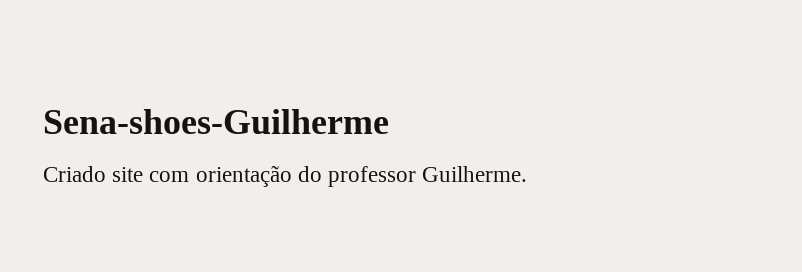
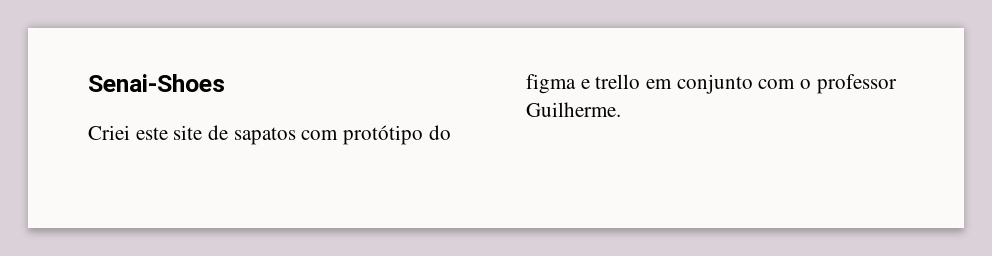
- Sena-shoes-Guilherme
- Criado site com orientação do professor Guilherme.
+ Senai-Shoes
+ Criei este site de sapatos com protótipo do figma e trello em conjunto com o professor Guilherme.

